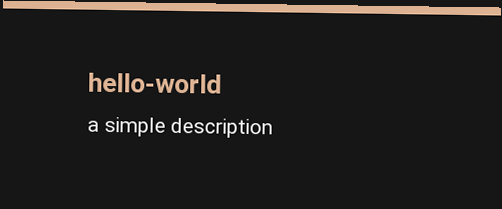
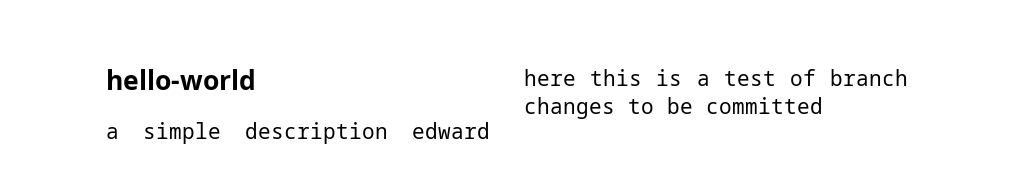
- a simple description
+ a simple description edward here this is a test of branch changes to be committed

